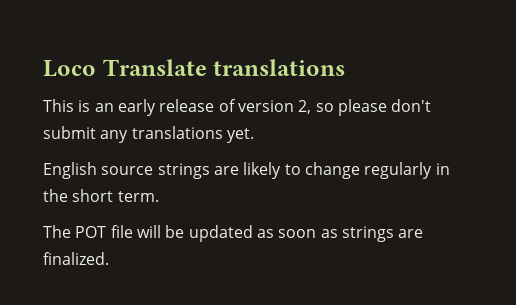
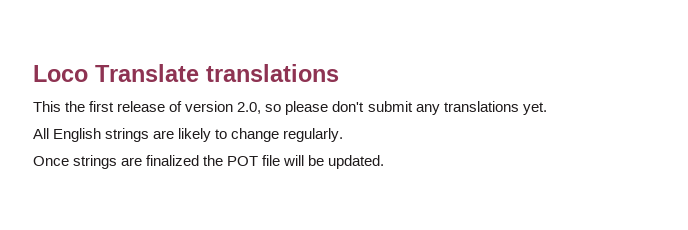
- This is an early release of version 2, so please don't submit any translations yet.
+ This the first release of version 2.0, so please don't submit any translations yet.
- English source strings are likely to change regularly in the short term.
- The POT file will be updated as soon as strings are finalized.
+ All English strings are likely to change regularly.
+ Once strings are finalized the POT file will be updated.

